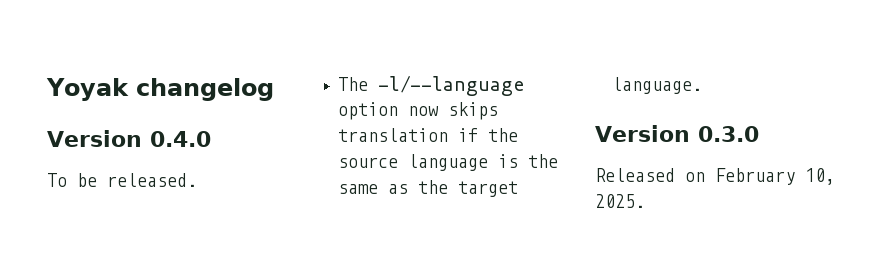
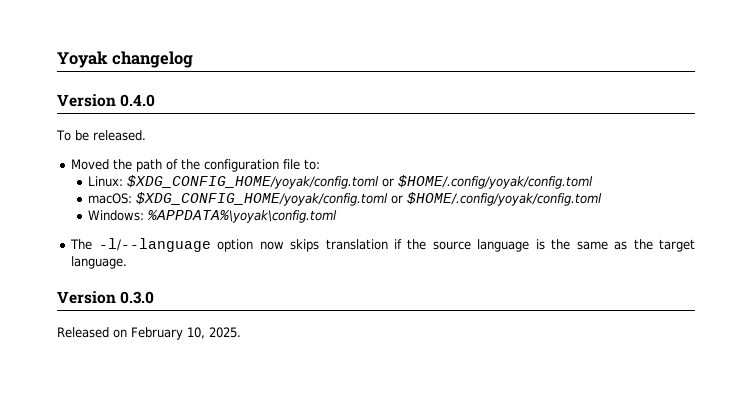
+ Moved the path of the configuration file to:
+ Linux: $XDG_CONFIG_HOME/yoyak/config.toml or $HOME/.config/yoyak/config.toml
+ macOS: $XDG_CONFIG_HOME/yoyak/config.toml or $HOME/.config/yoyak/config.toml
+ Windows: %APPDATA%\yoyak\config.toml

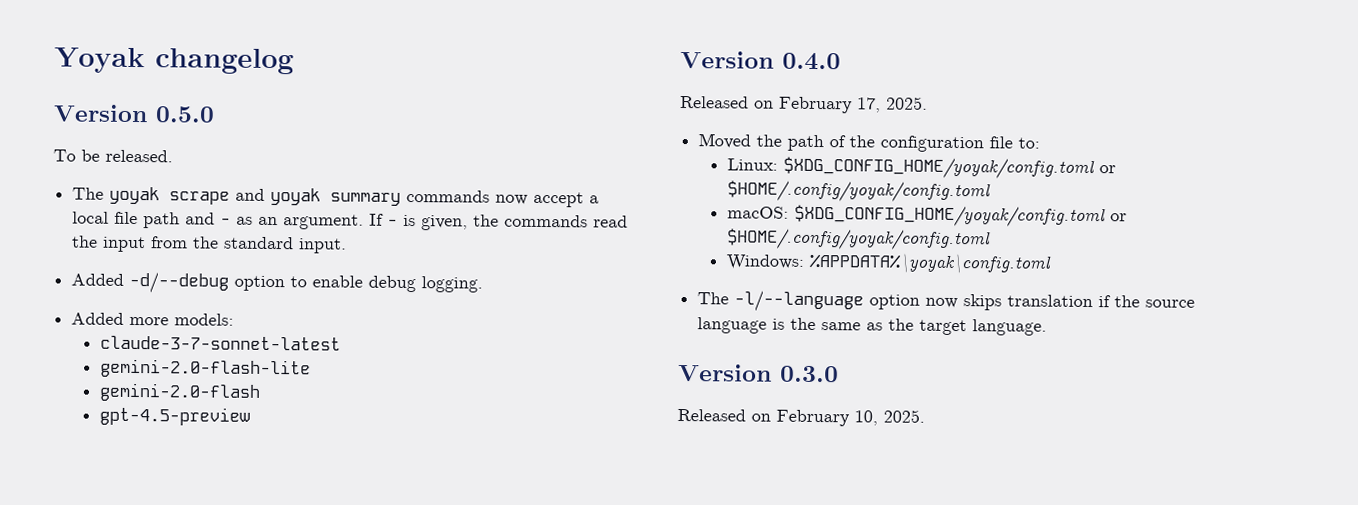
- Version 0.4.0
+ Version 0.5.0
+ The yoyak scrape and yoyak summary commands now accept a local file path and - as an argument. If - is given, the commands read the input from the standard input.
+ Added -d/--debug option to enable debug logging.
+ Added more models:
+ claude-3-7-sonnet-latest
+ gemini-2.0-flash-lite
+ gemini-2.0-flash
+ gpt-4.5-preview
+ Version 0.4.0
+ Released on February 17, 2025.

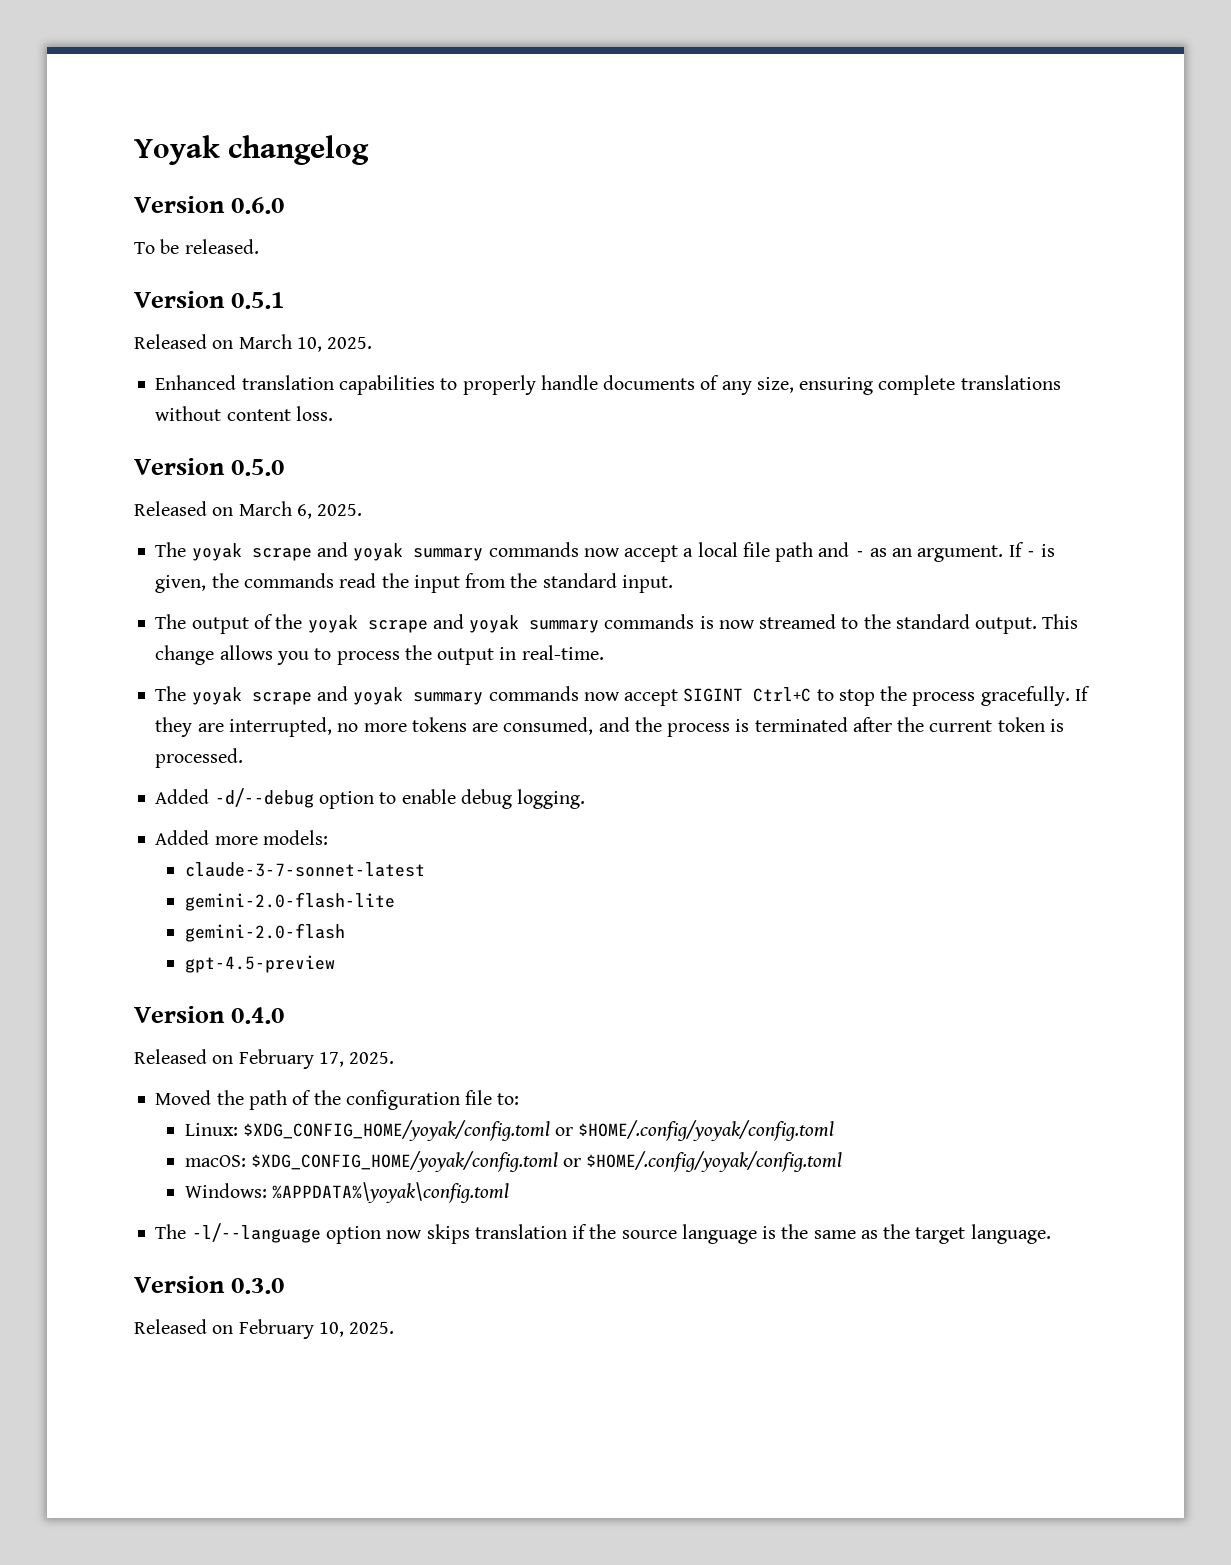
- Version 0.5.0
+ Version 0.6.0
+ Version 0.5.1
+ Released on March 10, 2025.
+ Enhanced translation capabilities to properly handle documents of any size, ensuring complete translations without content loss.
+ Version 0.5.0
+ Released on March 6, 2025.
+ The output of the yoyak scrape and yoyak summary commands is now streamed to the standard output. This change allows you to process the output in real-time.
+ The yoyak scrape and yoyak summary commands now accept SIGINT Ctrl+C to stop the process gracefully. If they are interrupted, no more tokens are consumed, and the process is terminated after the current token is processed.

